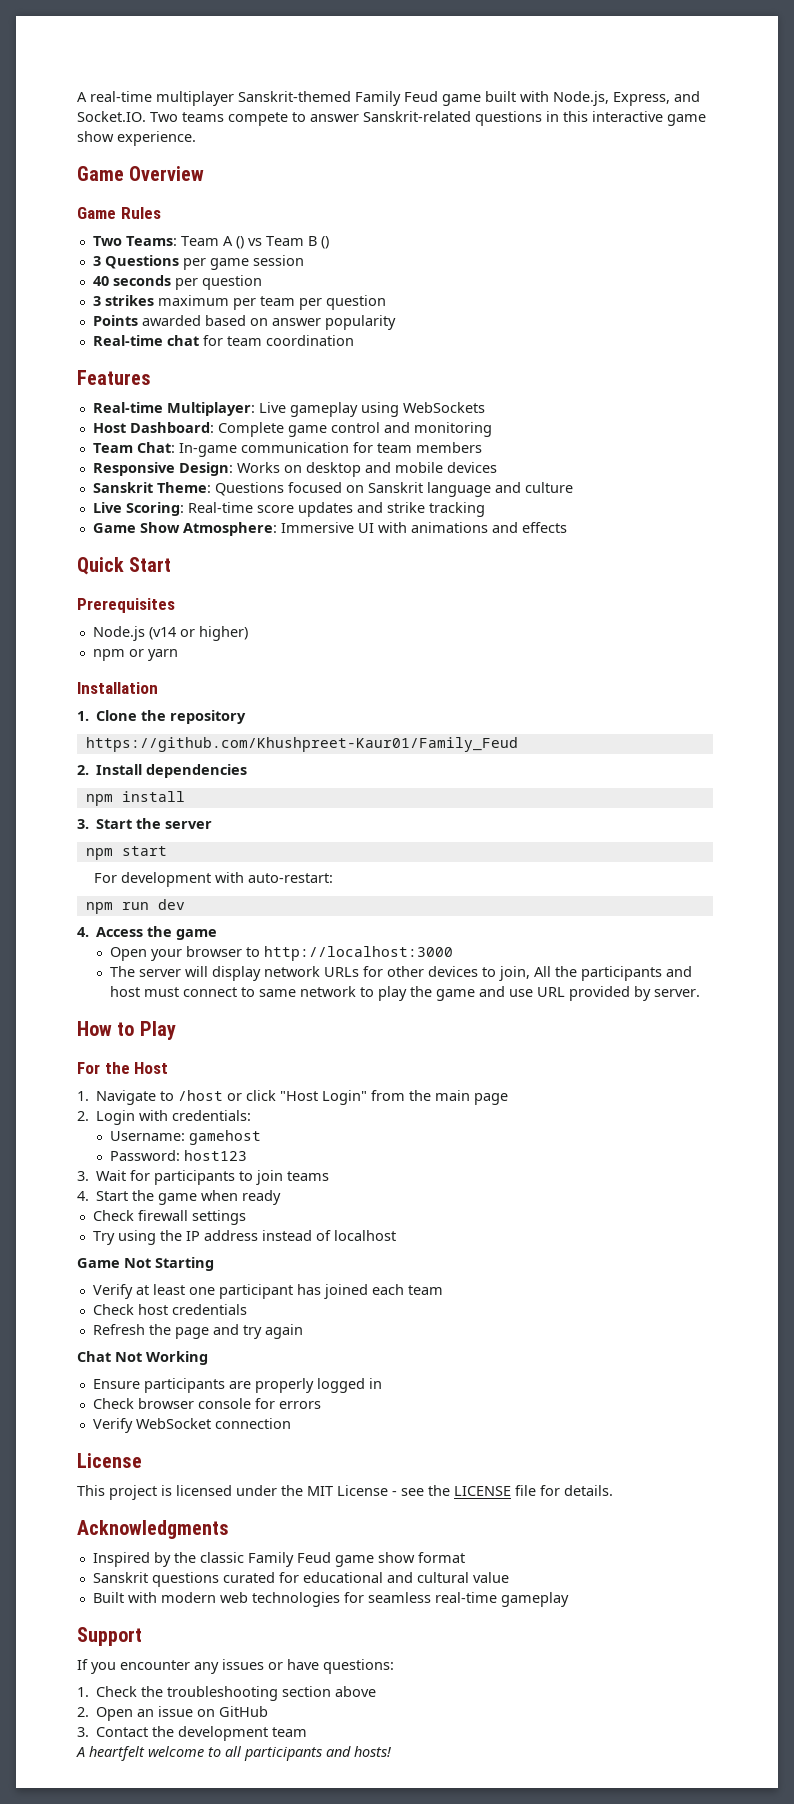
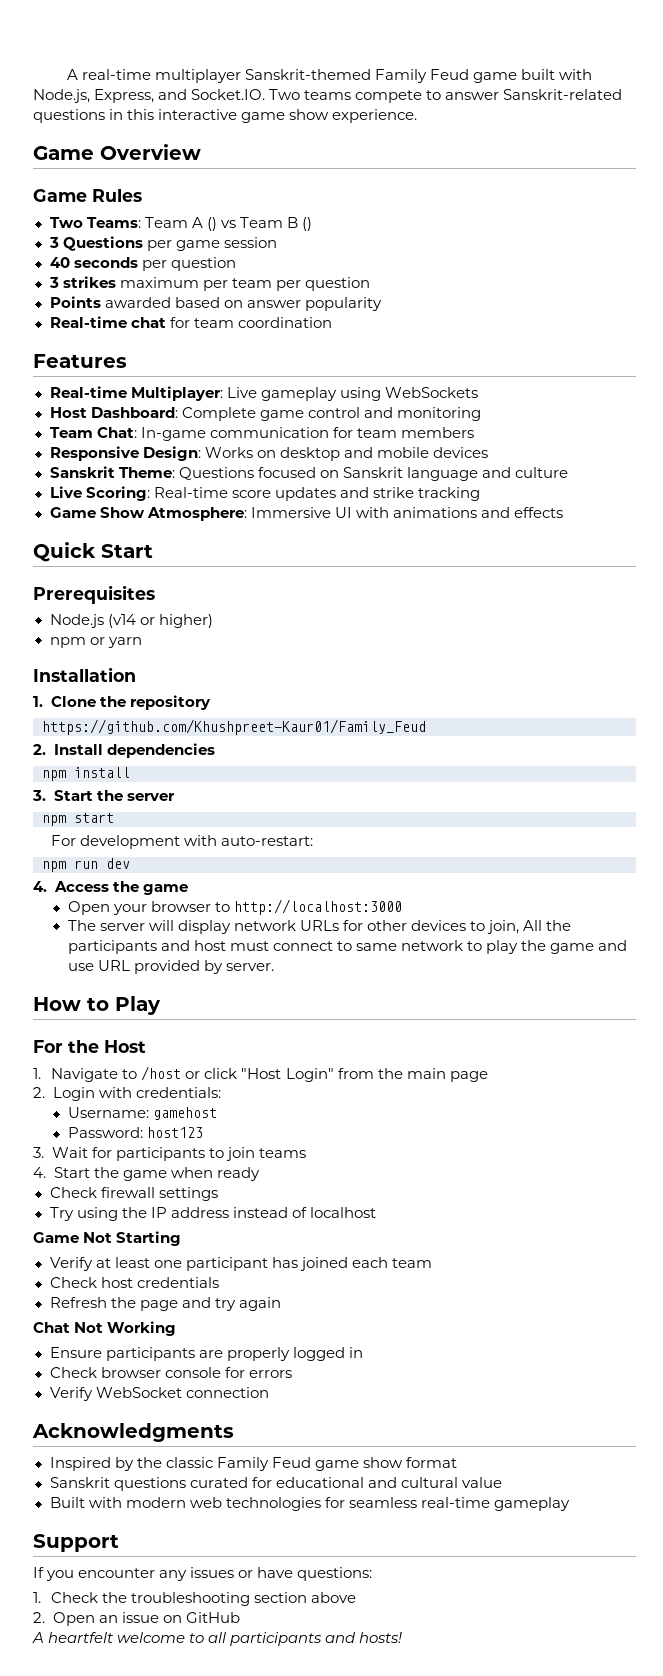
  Verify WebSocket connection
- License
- This project is licensed under the MIT License - see the LICENSE file for details.
- 3. Contact the development team

